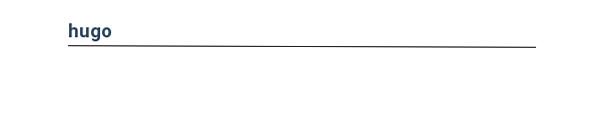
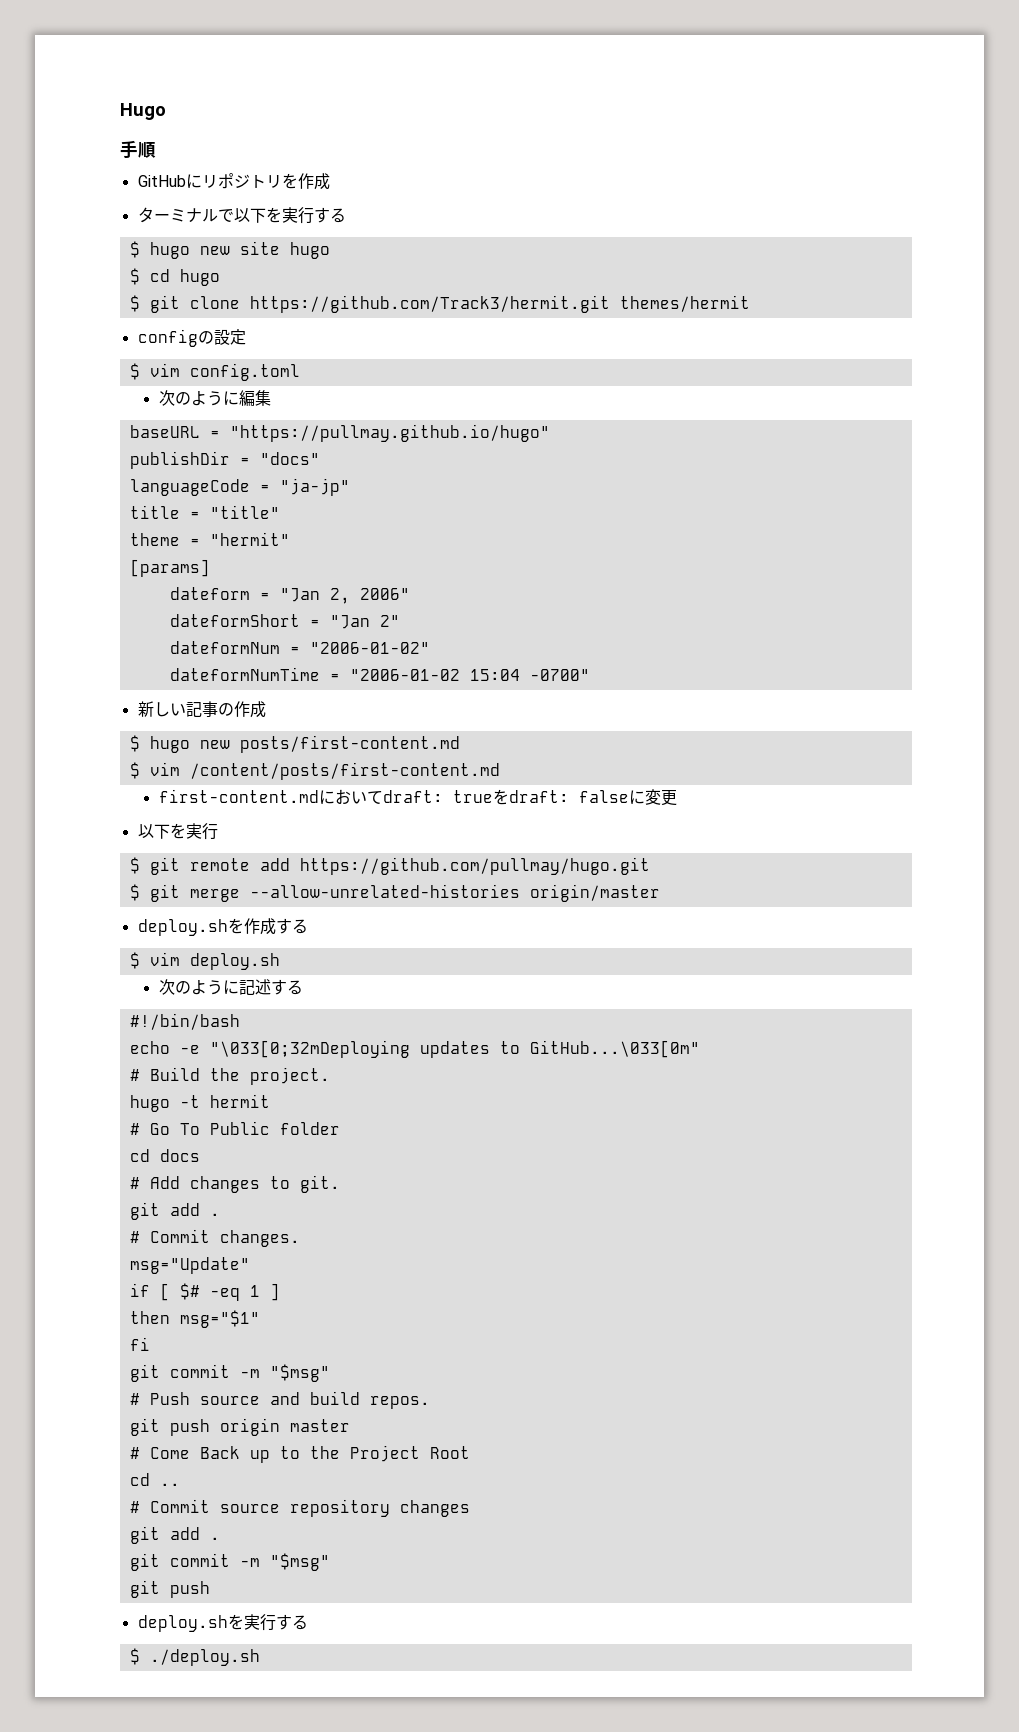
- hugo
+ Hugo
+ 手順
+ GitHubにリポジトリを作成
+ ターミナルで以下を実行する
+ $ hugo new site hugo
+ $ cd hugo
+ $ git clone https://github.com/Track3/hermit.git themes/hermit
+ configの設定
+ $ vim config.toml
+ 次のように編集
+ baseURL = "https://pullmay.github.io/hugo"
+ publishDir = "docs"
+ languageCode = "ja-jp"
+ title = "title"
+ theme = "hermit"
+ [params]
+ dateform = "Jan 2, 2006"
+ dateformShort = "Jan 2"
+ dateformNum = "2006-01-02"
+ dateformNumTime = "2006-01-02 15:04 -0700"
+ 新しい記事の作成
+ $ hugo new posts/first-content.md
+ $ vim /content/posts/first-content.md
+ first-content.mdにおいてdraft: trueをdraft: falseに変更
+ 以下を実行
+ $ git remote add https://github.com/pullmay/hugo.git
+ $ git merge --allow-unrelated-histories origin/master
+ deploy.shを作成する
+ $ vim deploy.sh
+ 次のように記述する
+ #!/bin/bash
+ echo -e "\033[0;32mDeploying updates to GitHub...\033[0m"
+ # Build the project.
+ hugo -t hermit
+ # Go To Public folder
+ cd docs
+ # Add changes to git.
+ git add .
+ # Commit changes.
+ msg="Update"
+ if [ $# -eq 1 ]
+ then msg="$1"
+ fi
+ git commit -m "$msg"
+ # Push source and build repos.
+ git push origin master
+ # Come Back up to the Project Root
+ cd ..
+ # Commit source repository changes
+ git add .
+ git commit -m "$msg"
+ git push
+ deploy.shを実行する
+ $ ./deploy.sh

